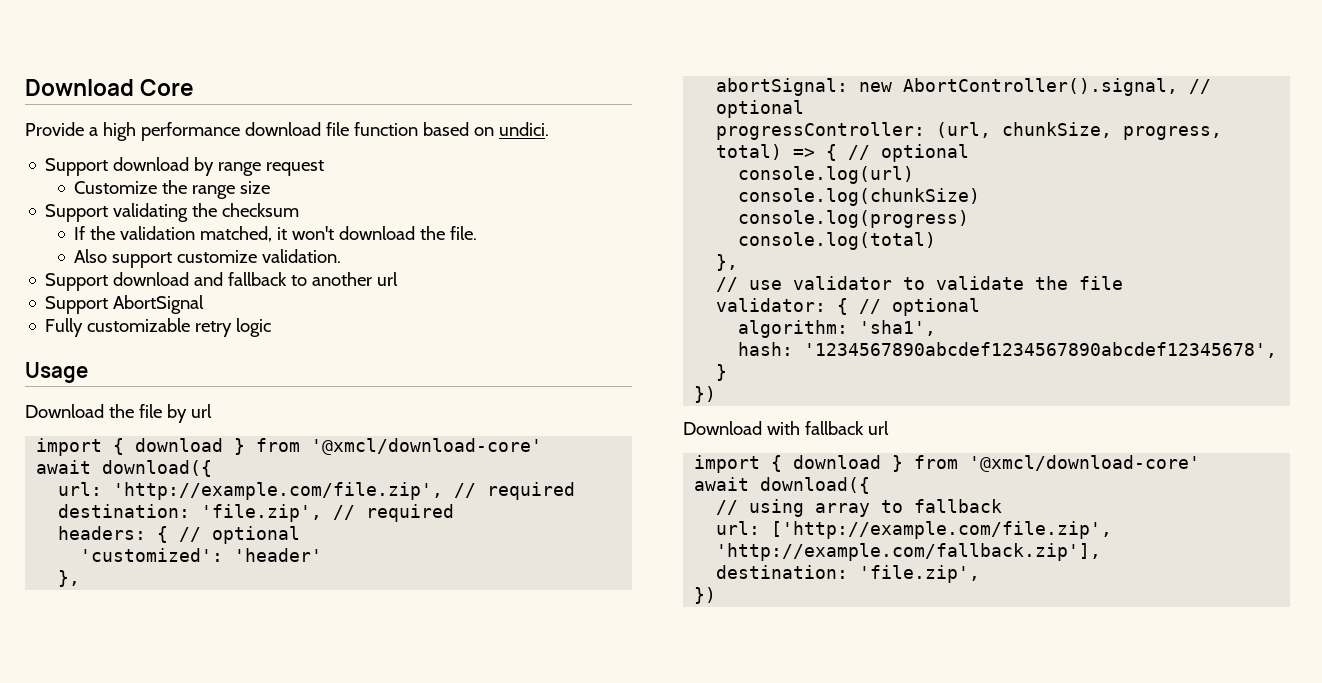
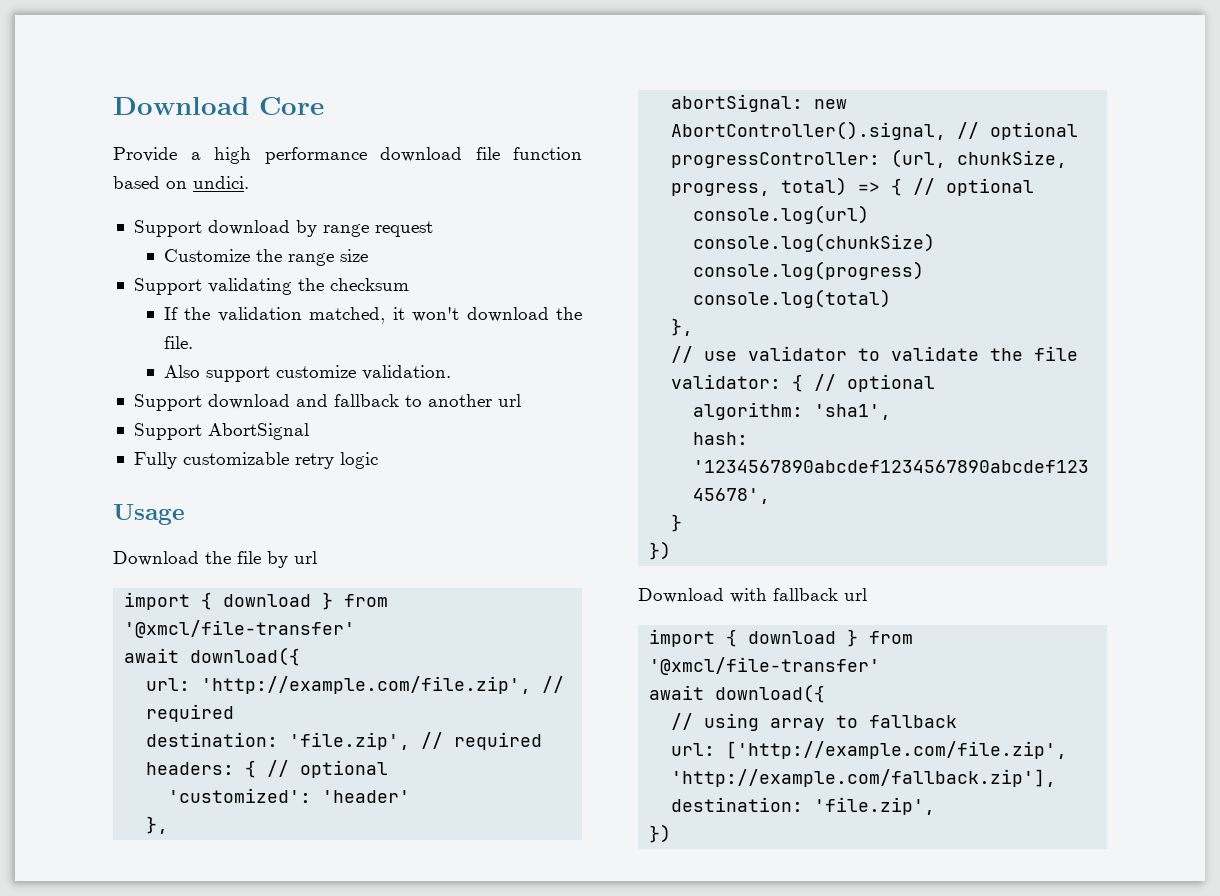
  Download the file by url
- import { download } from '@xmcl/download-core'
+ import { download } from '@xmcl/file-transfer'
  Download with fallback url
- import { download } from '@xmcl/download-core'
+ import { download } from '@xmcl/file-transfer'

